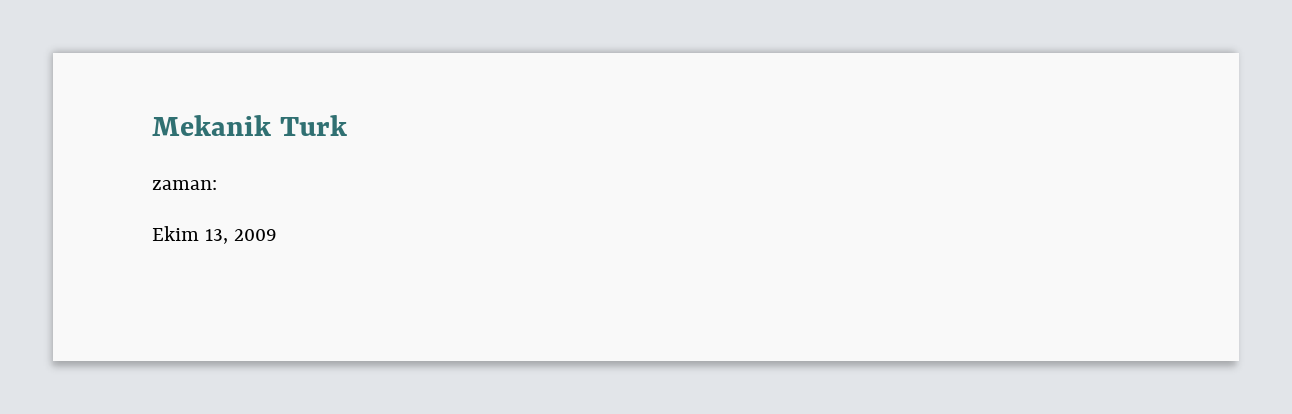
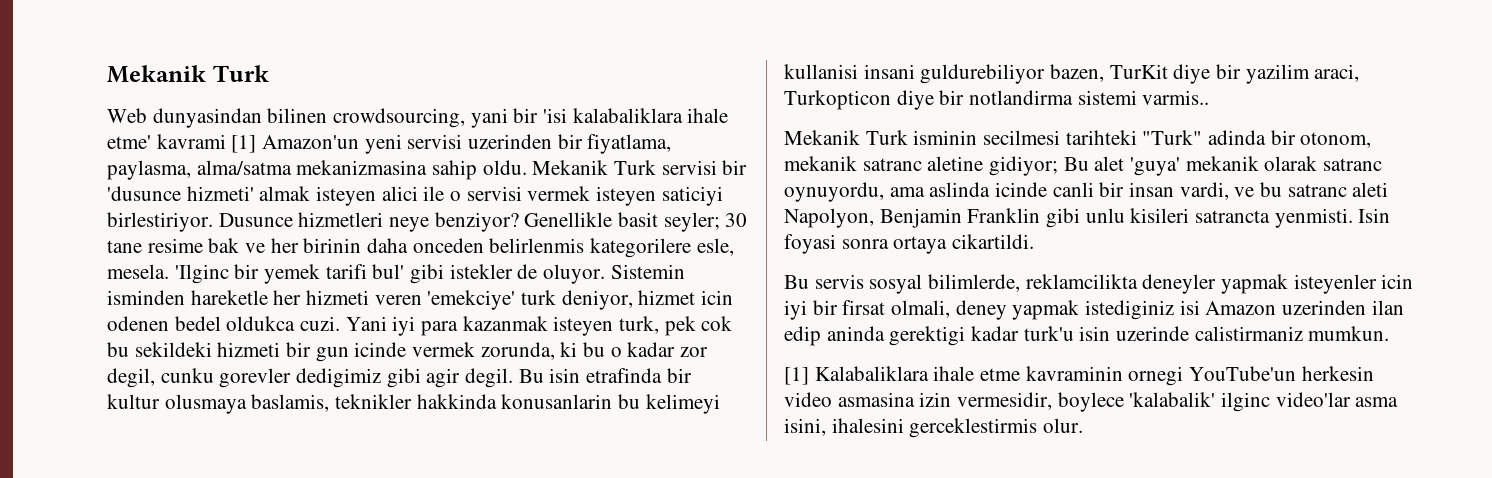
- zaman:
- Ekim 13, 2009
+ Web dunyasindan bilinen crowdsourcing, yani bir 'isi kalabaliklara ihale etme' kavrami [1] Amazon'un yeni servisi uzerinden bir fiyatlama, paylasma, alma/satma mekanizmasina sahip oldu. Mekanik Turk servisi bir 'dusunce hizmeti' almak isteyen alici ile o servisi vermek isteyen saticiyi birlestiriyor. Dusunce hizmetleri neye benziyor? Genellikle basit seyler; 30 tane resime bak ve her birinin daha onceden belirlenmis kategorilere esle, mesela. 'Ilginc bir yemek tarifi bul' gibi istekler de oluyor. Sistemin isminden hareketle her hizmeti veren 'emekciye' turk deniyor, hizmet icin odenen bedel oldukca cuzi. Yani iyi para kazanmak isteyen turk, pek cok bu sekildeki hizmeti bir gun icinde vermek zorunda, ki bu o kadar zor degil, cunku gorevler dedigimiz gibi agir degil. Bu isin etrafinda bir kultur olusmaya baslamis, teknikler hakkinda konusanlarin bu kelimeyi kullanisi insani guldurebiliyor bazen, TurKit diye bir yazilim araci, Turkopticon diye bir notlandirma sistemi varmis..
+ Mekanik Turk isminin secilmesi tarihteki "Turk" adinda bir otonom, mekanik satranc aletine gidiyor; Bu alet 'guya' mekanik olarak satranc oynuyordu, ama aslinda icinde canli bir insan vardi, ve bu satranc aleti Napolyon, Benjamin Franklin gibi unlu kisileri satrancta yenmisti. Isin foyasi sonra ortaya cikartildi.
+ Bu servis sosyal bilimlerde, reklamcilikta deneyler yapmak isteyenler icin iyi bir firsat olmali, deney yapmak istediginiz isi Amazon uzerinden ilan edip aninda gerektigi kadar turk'u isin uzerinde calistirmaniz mumkun.
+ [1] Kalabaliklara ihale etme kavraminin ornegi YouTube'un herkesin video asmasina izin vermesidir, boylece 'kalabalik' ilginc video'lar asma isini, ihalesini gerceklestirmis olur.

